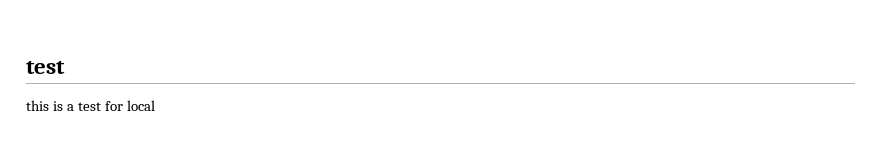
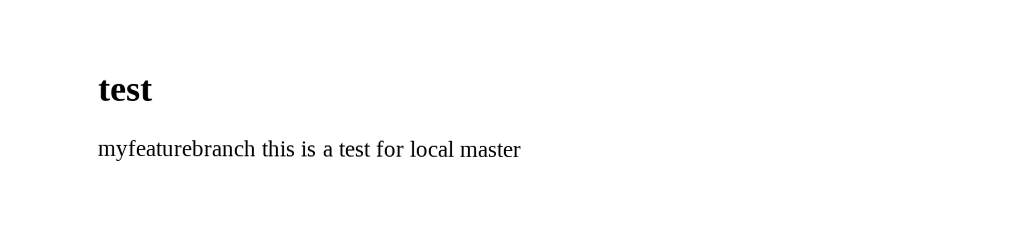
- this is a test for local
+ myfeaturebranch this is a test for local master

